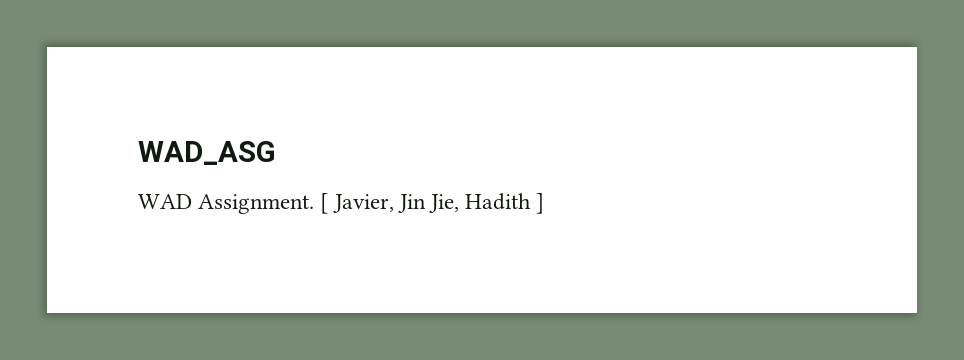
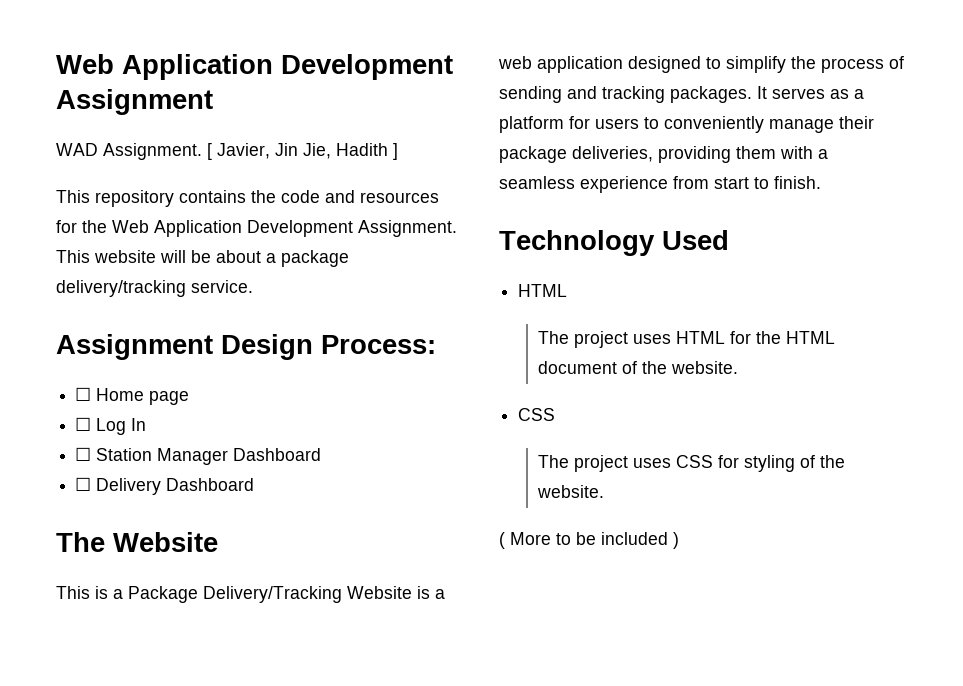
- WAD_ASG
+ Web Application Development Assignment
+ This repository contains the code and resources for the Web Application Development Assignment. This website will be about a package delivery/tracking service.
+ Assignment Design Process:
+ ☐ Home page
+ ☐ Log In
+ ☐ Station Manager Dashboard
+ ☐ Delivery Dashboard
+ The Website
+ This is a Package Delivery/Tracking Website is a web application designed to simplify the process of sending and tracking packages. It serves as a platform for users to conveniently manage their package deliveries, providing them with a seamless experience from start to finish.
+ Technology Used
+ HTML
+ The project uses HTML for the HTML document of the website.
+ CSS
+ The project uses CSS for styling of the website.
+ ( More to be included )

